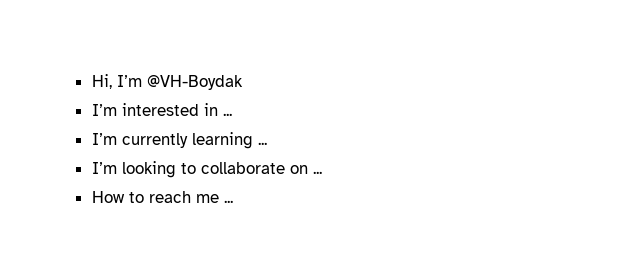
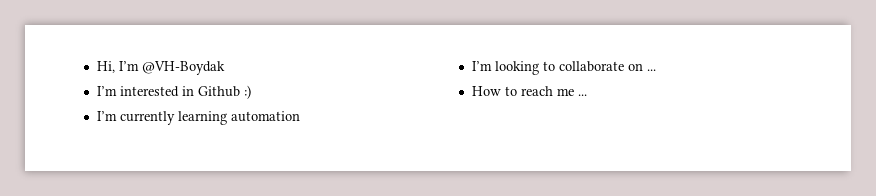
- I’m interested in ...
+ I’m interested in Github :)
- I’m currently learning ...
+ I’m currently learning automation

